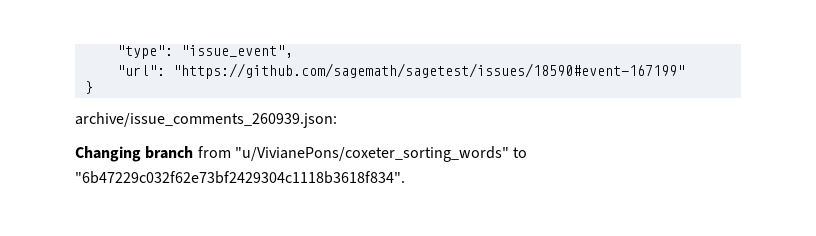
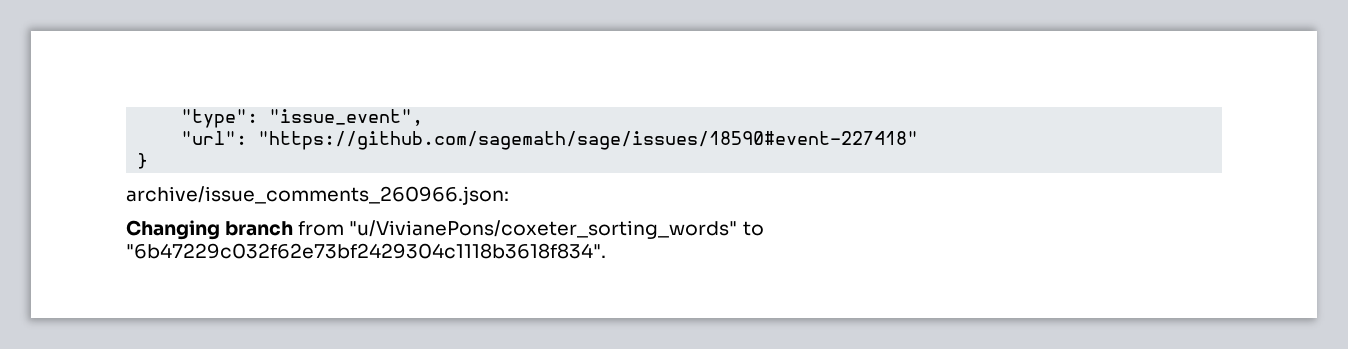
- "url": "https://github.com/sagemath/sagetest/issues/18590#event-167199"
+ "url": "https://github.com/sagemath/sage/issues/18590#event-227418"
- archive/issue_comments_260939.json:
+ archive/issue_comments_260966.json:

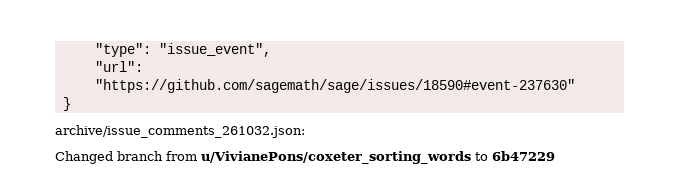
- "url": "https://github.com/sagemath/sage/issues/18590#event-227418"
+ "url": "https://github.com/sagemath/sage/issues/18590#event-237630"
- archive/issue_comments_260966.json:
- Changing branch from "u/VivianePons/coxeter_sorting_words" to "6b47229c032f62e73bf2429304c1118b3618f834".
+ archive/issue_comments_261032.json:
+ Changed branch from u/VivianePons/coxeter_sorting_words to 6b47229

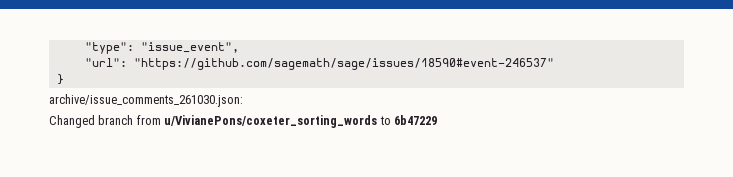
- "url": "https://github.com/sagemath/sage/issues/18590#event-237630"
+ "url": "https://github.com/sagemath/sage/issues/18590#event-246537"
- archive/issue_comments_261032.json:
+ archive/issue_comments_261030.json:

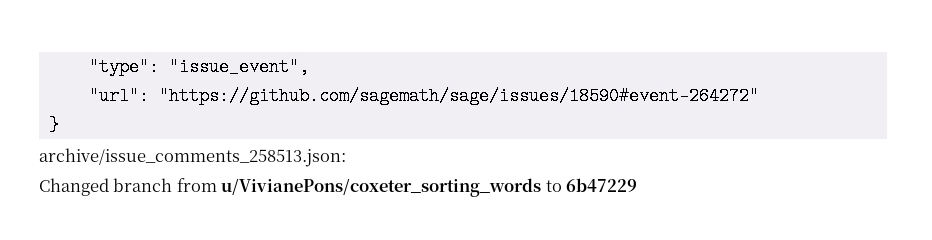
- "url": "https://github.com/sagemath/sage/issues/18590#event-246537"
+ "url": "https://github.com/sagemath/sage/issues/18590#event-264272"
- archive/issue_comments_261030.json:
+ archive/issue_comments_258513.json:

